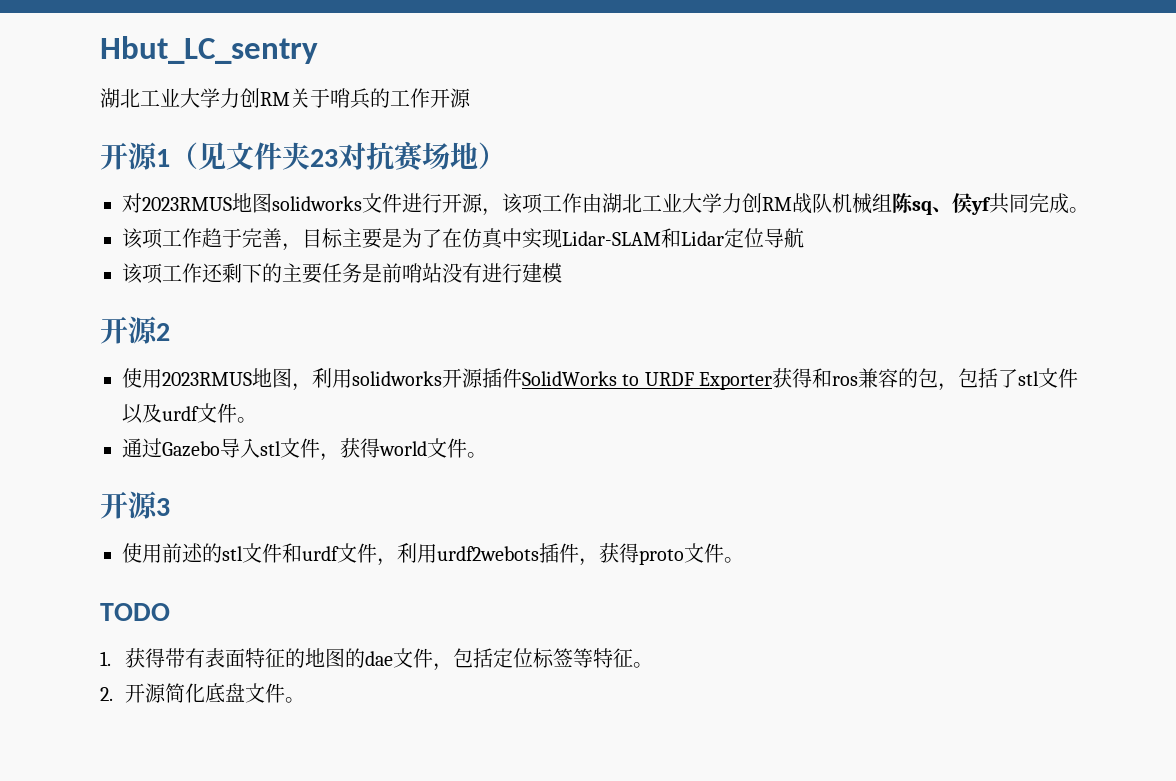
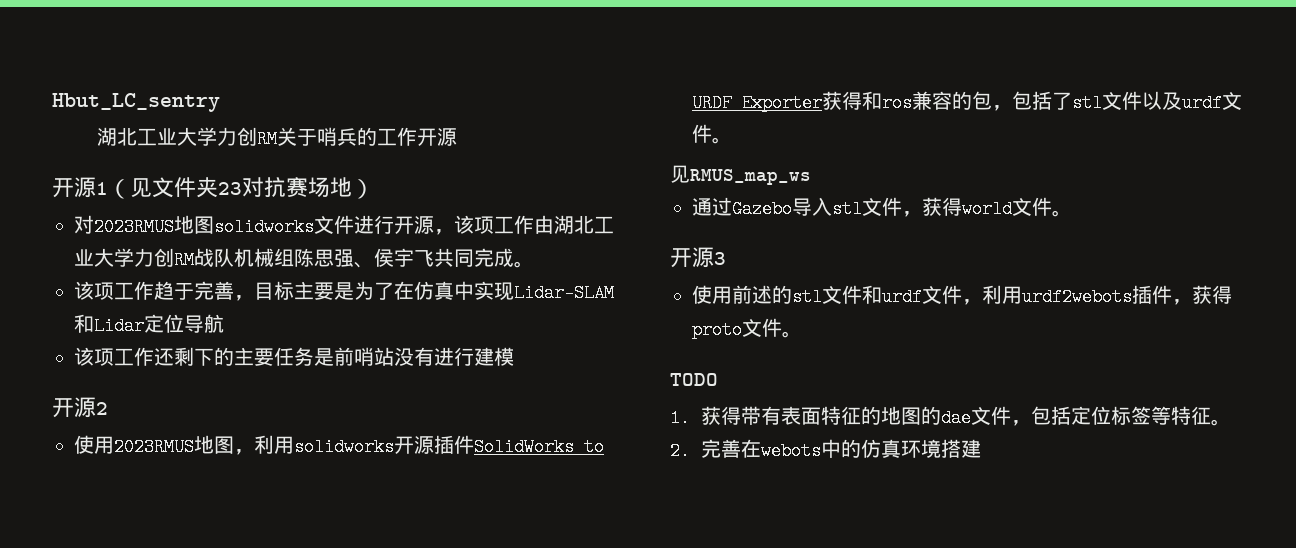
- 对2023RMUS地图solidworks文件进行开源，该项工作由湖北工业大学力创RM战队机械组陈sq、侯yf共同完成。
+ 对2023RMUS地图solidworks文件进行开源，该项工作由湖北工业大学力创RM战队机械组陈思强、侯宇飞共同完成。
+ 见RMUS_map_ws
- 2.开源简化底盘文件。
+ 2.完善在webots中的仿真环境搭建

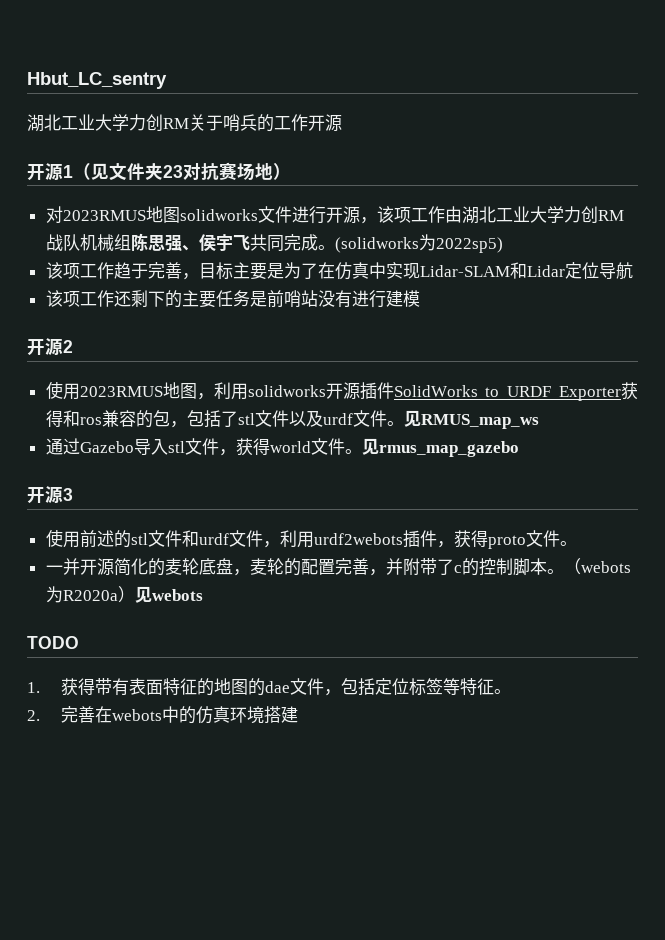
+ (solidworks为2022sp5)
- 使用2023RMUS地图，利用solidworks开源插件SolidWorks to URDF Exporter获得和ros兼容的包，包括了stl文件以及urdf文件。
- 见RMUS_map_ws
+ 使用2023RMUS地图，利用solidworks开源插件SolidWorks to URDF Exporter获得和ros兼容的包，包括了stl文件以及urdf文件。见RMUS_map_ws
+ 见rmus_map_gazebo
+ 一并开源简化的麦轮底盘，麦轮的配置完善，并附带了c的控制脚本。（webots为R2020a）见webots

